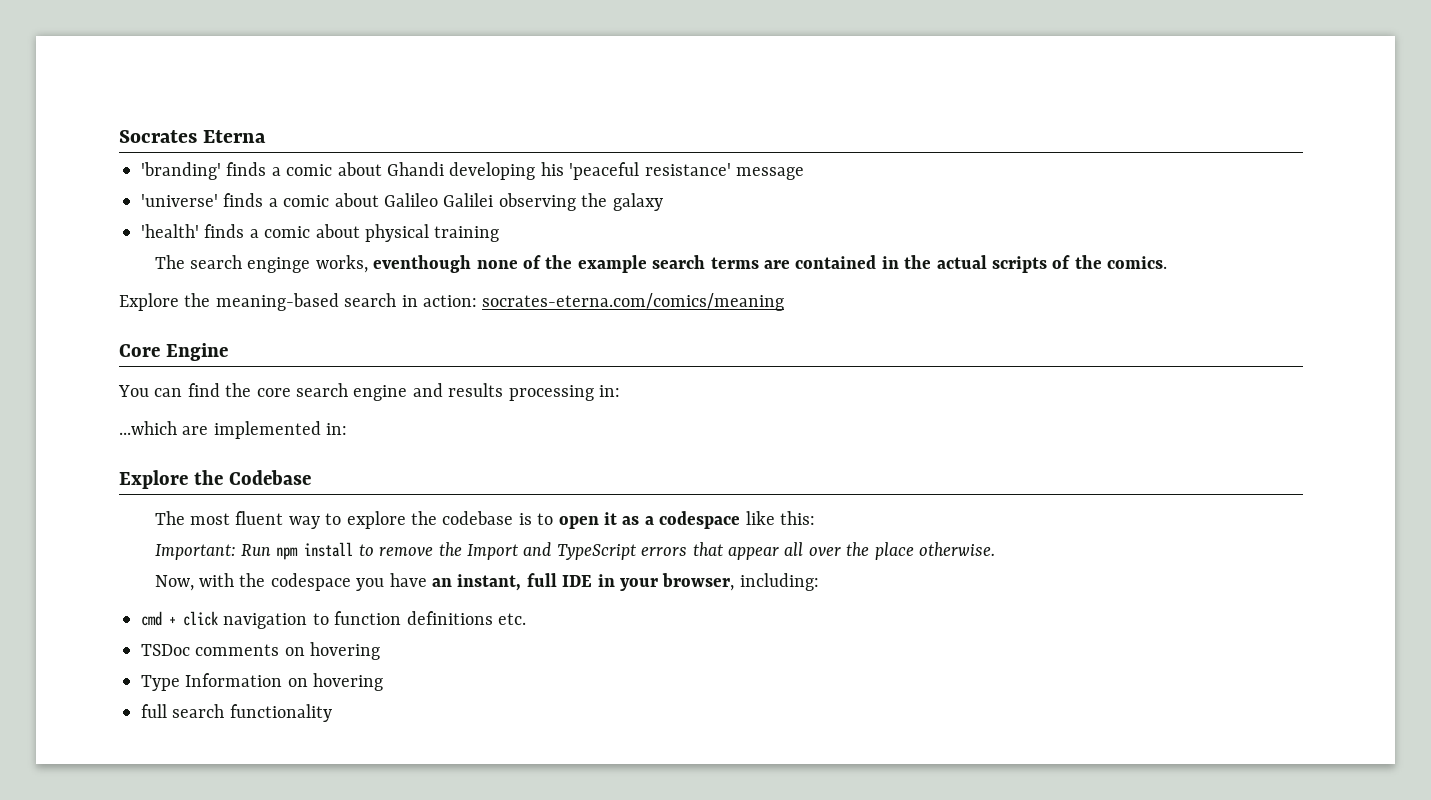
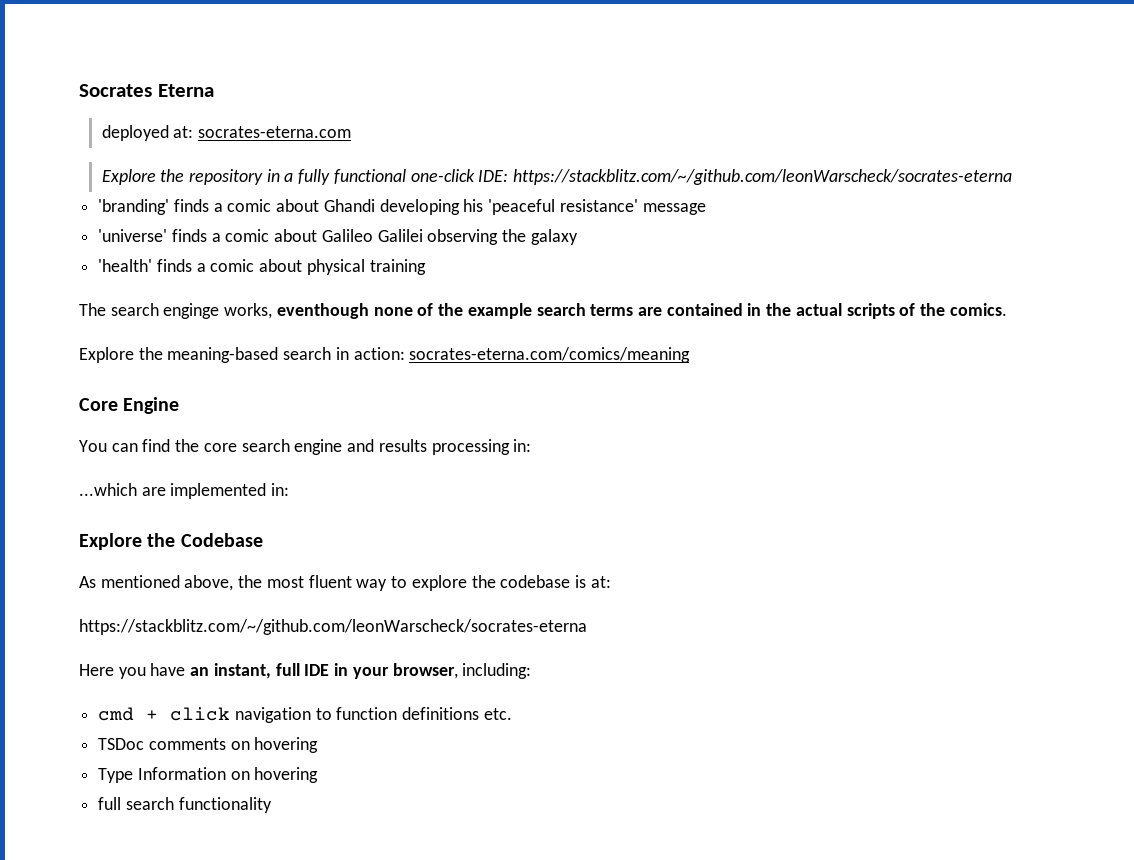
+ deployed at: socrates-eterna.com
+ Explore the repository in a fully functional one-click IDE: https://stackblitz.com/~/github.com/leonWarscheck/socrates-eterna
- The most fluent way to explore the codebase is to open it as a codespace like this:
- Important: Run npm install to remove the Import and TypeScript errors that appear all over the place otherwise.
- Now, with the codespace you have an instant, full IDE in your browser, including:
+ As mentioned above, the most fluent way to explore the codebase is at:
+ https://stackblitz.com/~/github.com/leonWarscheck/socrates-eterna
+ Here you have an instant, full IDE in your browser, including:

